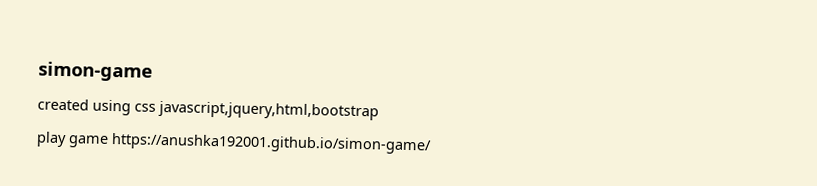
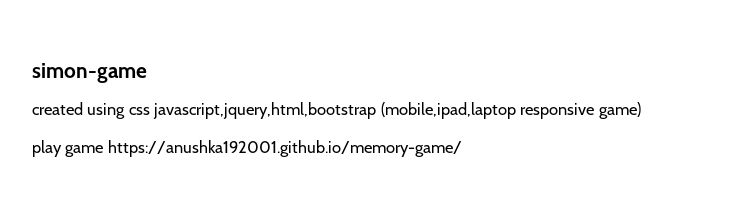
- created using css javascript,jquery,html,bootstrap
+ created using css javascript,jquery,html,bootstrap (mobile,ipad,laptop responsive game)
- play game https://anushka192001.github.io/simon-game/
+ play game https://anushka192001.github.io/memory-game/

